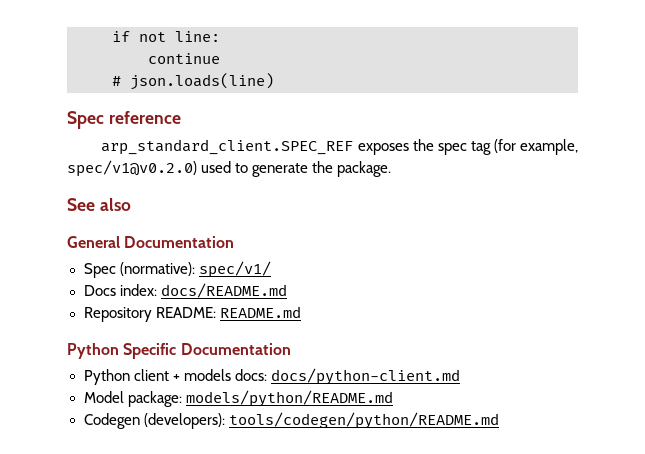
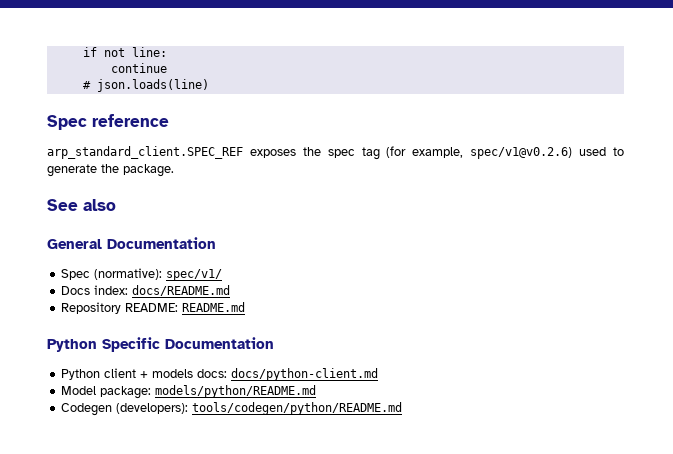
- arp_standard_client.SPEC_REF exposes the spec tag (for example, spec/v1@v0.2.0) used to generate the package.
+ arp_standard_client.SPEC_REF exposes the spec tag (for example, spec/v1@v0.2.6) used to generate the package.

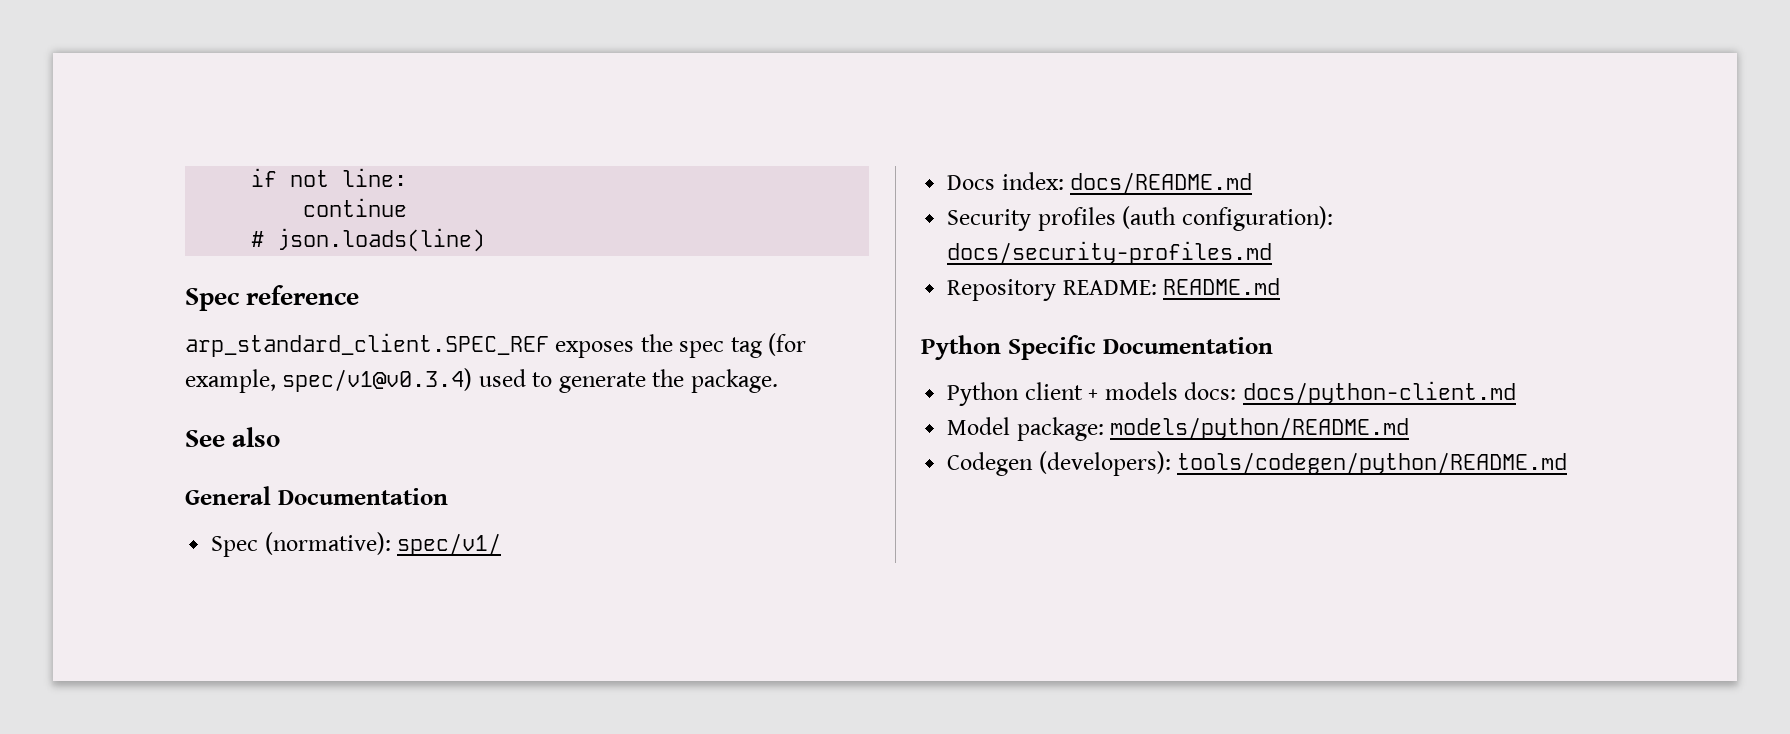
- arp_standard_client.SPEC_REF exposes the spec tag (for example, spec/v1@v0.2.6) used to generate the package.
+ arp_standard_client.SPEC_REF exposes the spec tag (for example, spec/v1@v0.3.4) used to generate the package.
+ Security profiles (auth configuration): docs/security-profiles.md

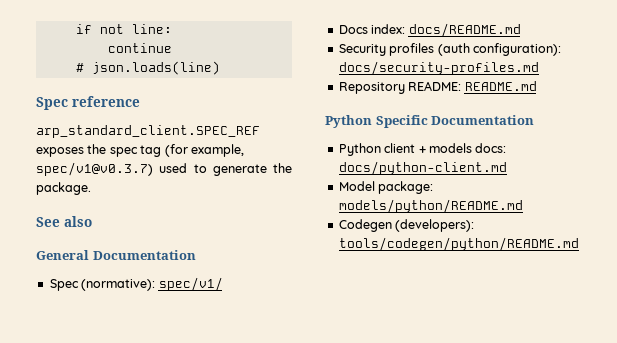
- arp_standard_client.SPEC_REF exposes the spec tag (for example, spec/v1@v0.3.4) used to generate the package.
+ arp_standard_client.SPEC_REF exposes the spec tag (for example, spec/v1@v0.3.7) used to generate the package.

